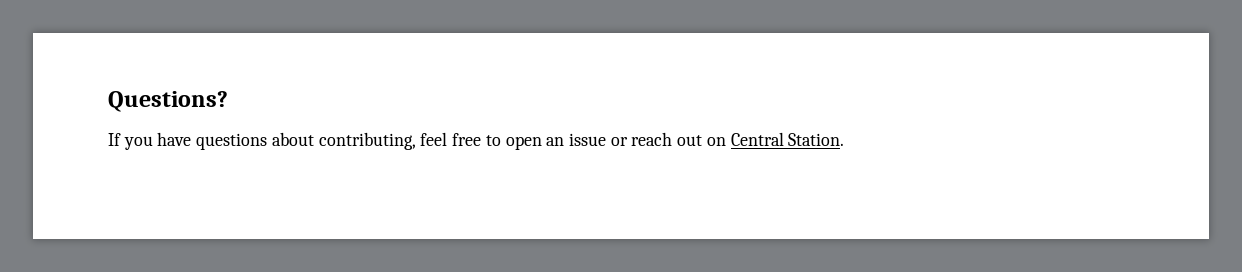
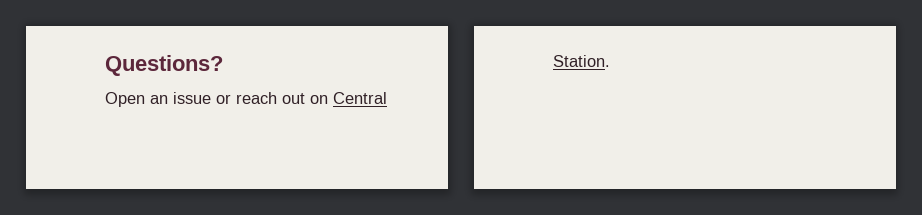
- If you have questions about contributing, feel free to open an issue or reach out on Central Station.
+ Open an issue or reach out on Central Station.

